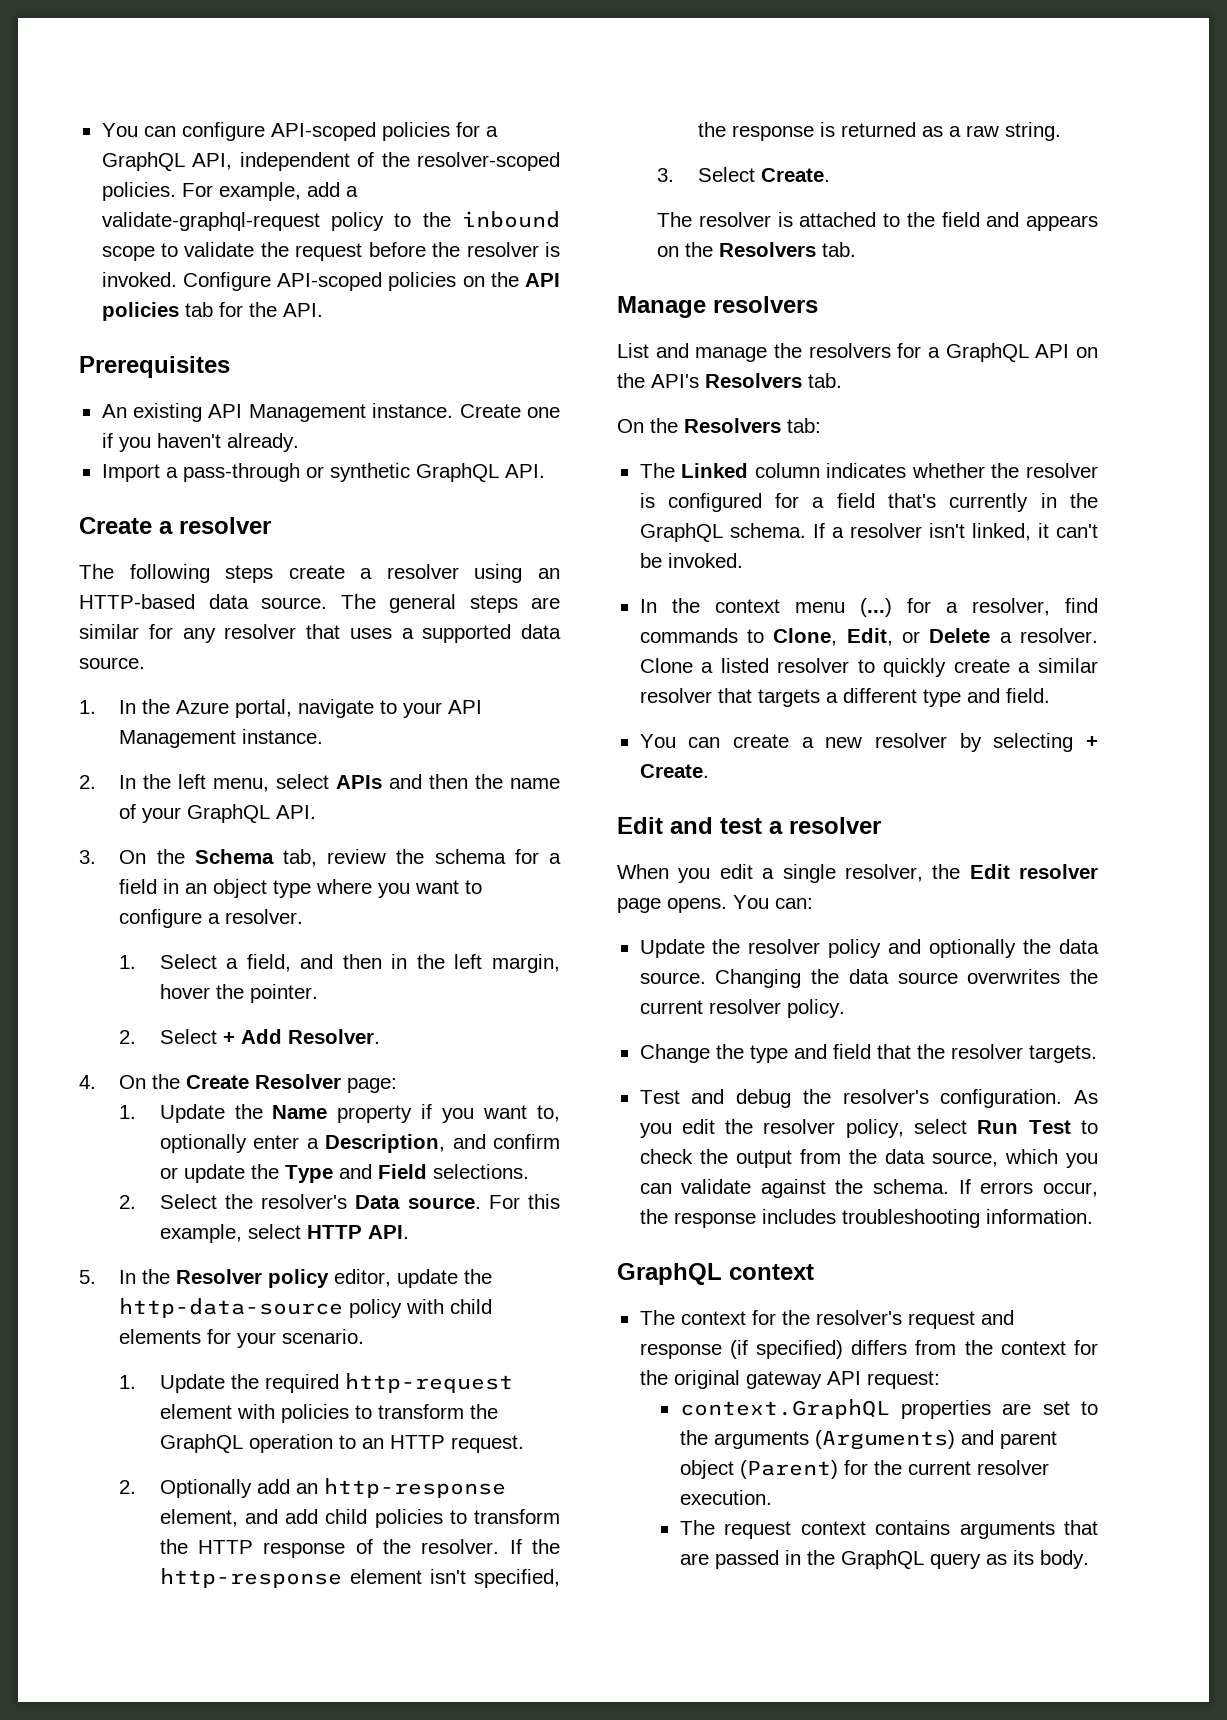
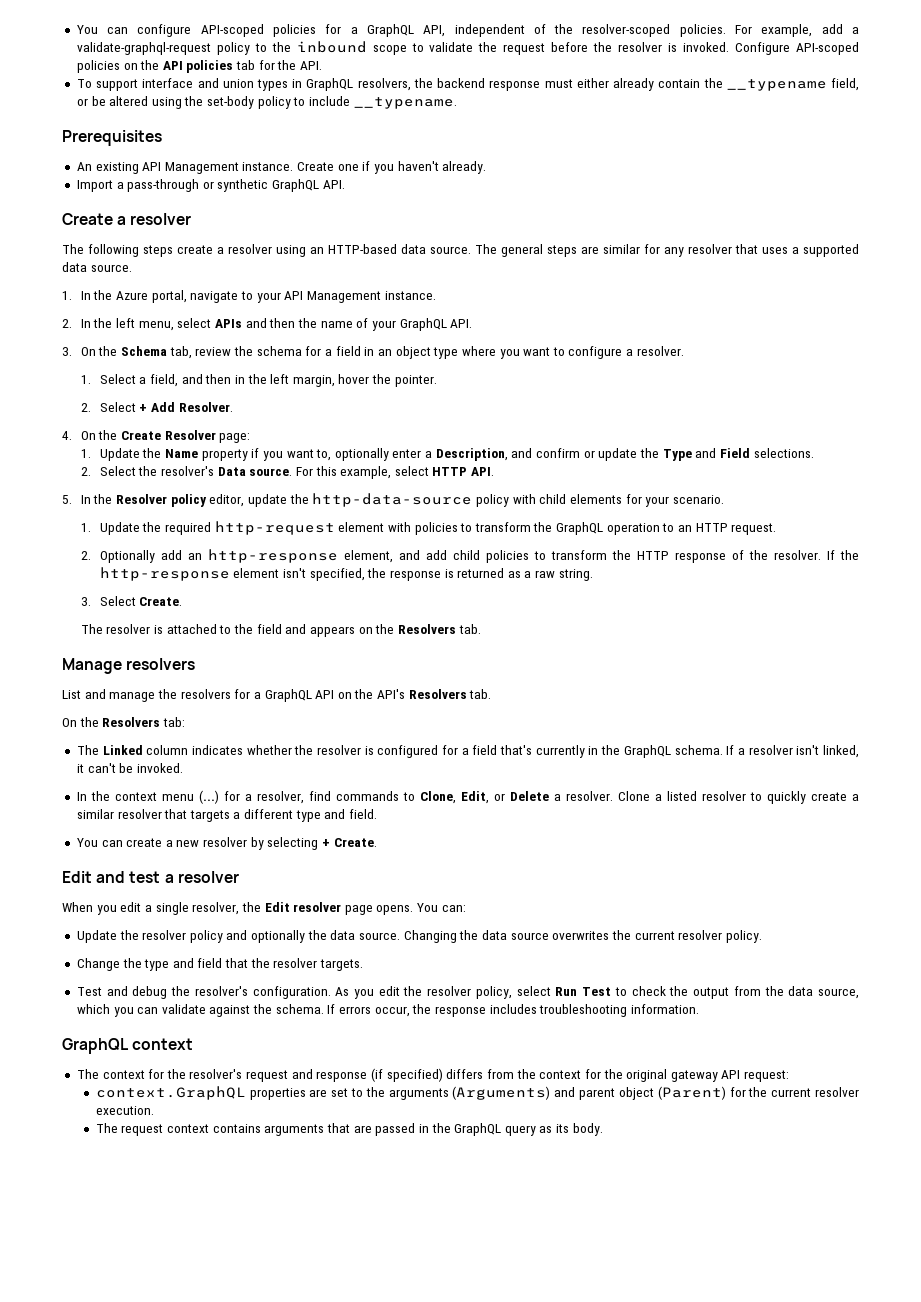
+ To support interface and union types in GraphQL resolvers, the backend response must either already contain the __typename field, or be altered using the set-body policy to include __typename.

